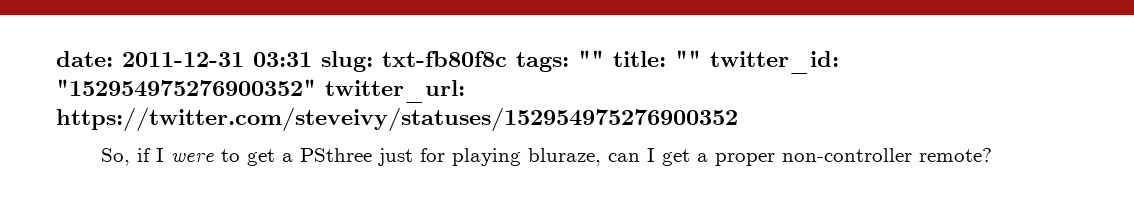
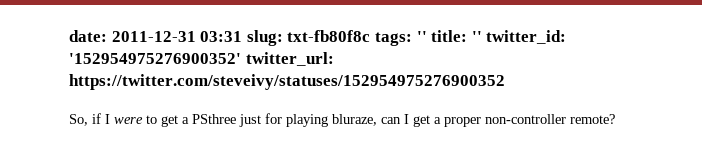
- date: 2011-12-31 03:31 slug: txt-fb80f8c tags: "" title: "" twitter_id: "152954975276900352" twitter_url: https://twitter.com/steveivy/statuses/152954975276900352
+ date: 2011-12-31 03:31 slug: txt-fb80f8c tags: '' title: '' twitter_id: '152954975276900352' twitter_url: https://twitter.com/steveivy/statuses/152954975276900352

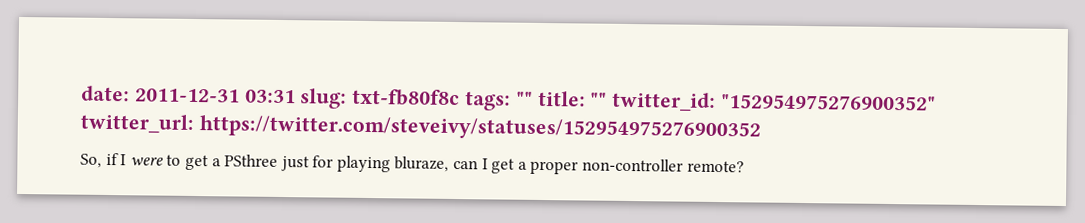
- date: 2011-12-31 03:31 slug: txt-fb80f8c tags: '' title: '' twitter_id: '152954975276900352' twitter_url: https://twitter.com/steveivy/statuses/152954975276900352
+ date: 2011-12-31 03:31 slug: txt-fb80f8c tags: "" title: "" twitter_id: "152954975276900352" twitter_url: https://twitter.com/steveivy/statuses/152954975276900352

